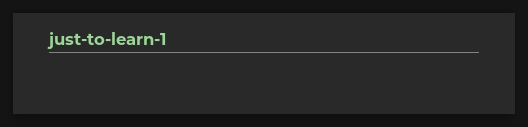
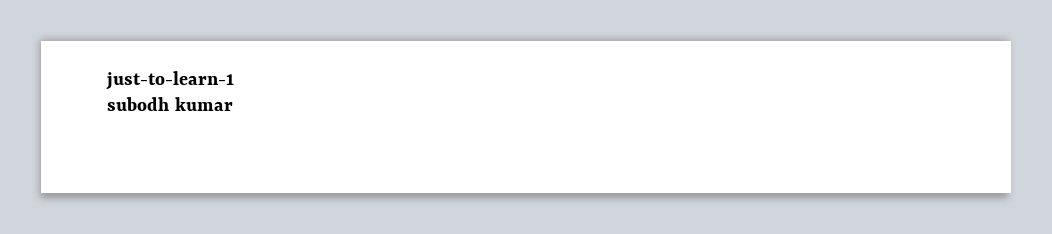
+ subodh kumar

